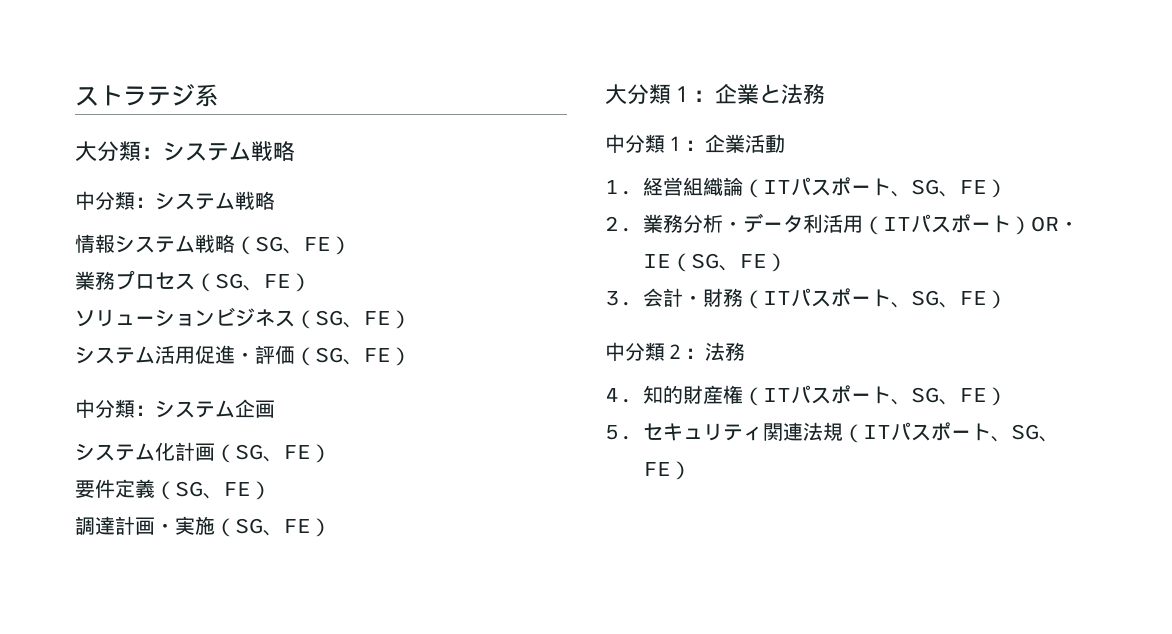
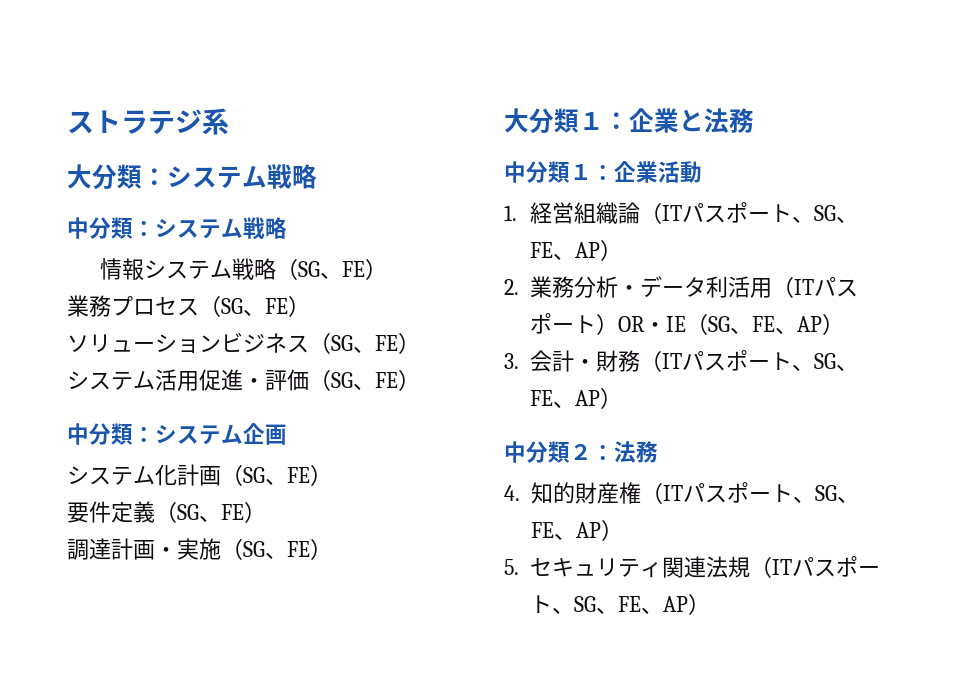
- 1.経営組織論（ITパスポート、SG、FE）
+ 1.経営組織論（ITパスポート、SG、FE、AP）
- 2.業務分析・データ利活用（ITパスポート）OR・IE（SG、FE）
+ 2.業務分析・データ利活用（ITパスポート）OR・IE（SG、FE、AP）
- 3.会計・財務（ITパスポート、SG、FE）
+ 3.会計・財務（ITパスポート、SG、FE、AP）
- 4.知的財産権（ITパスポート、SG、FE）
+ 4.知的財産権（ITパスポート、SG、FE、AP）
- 5.セキュリティ関連法規（ITパスポート、SG、FE）
+ 5.セキュリティ関連法規（ITパスポート、SG、FE、AP）

